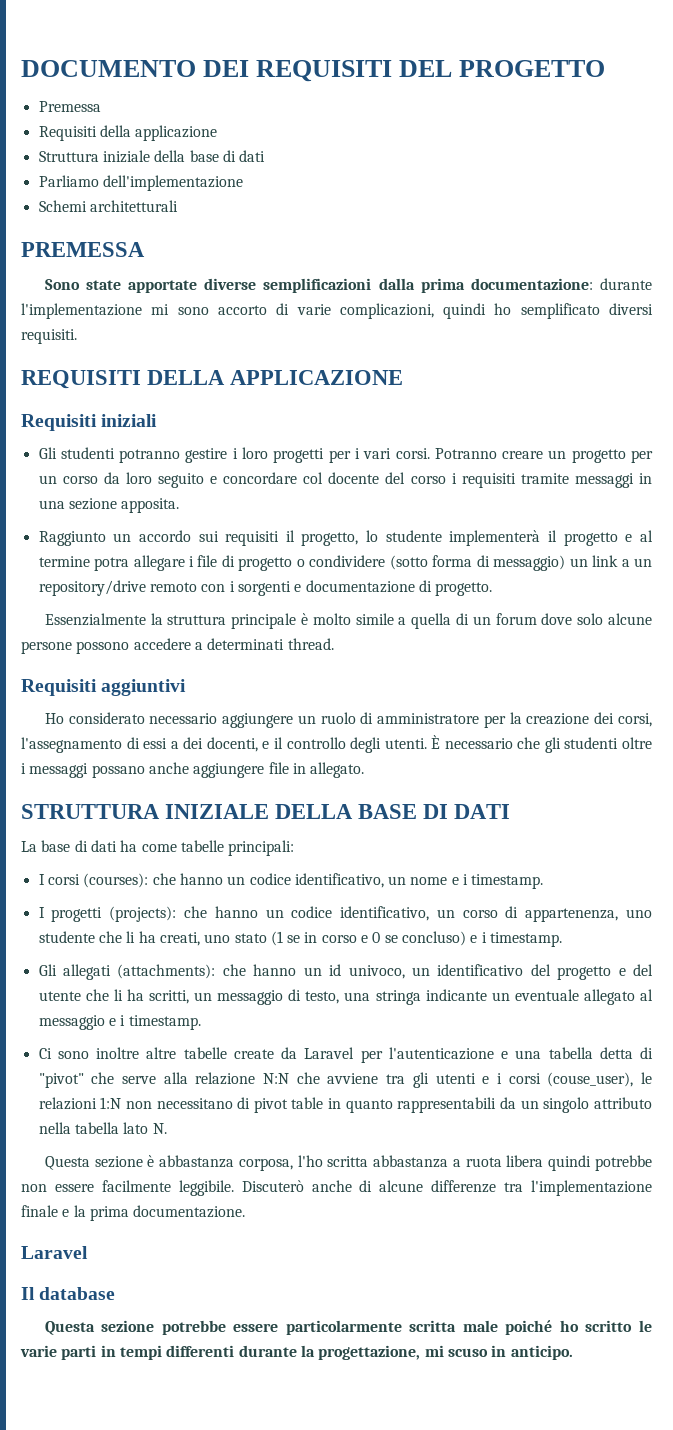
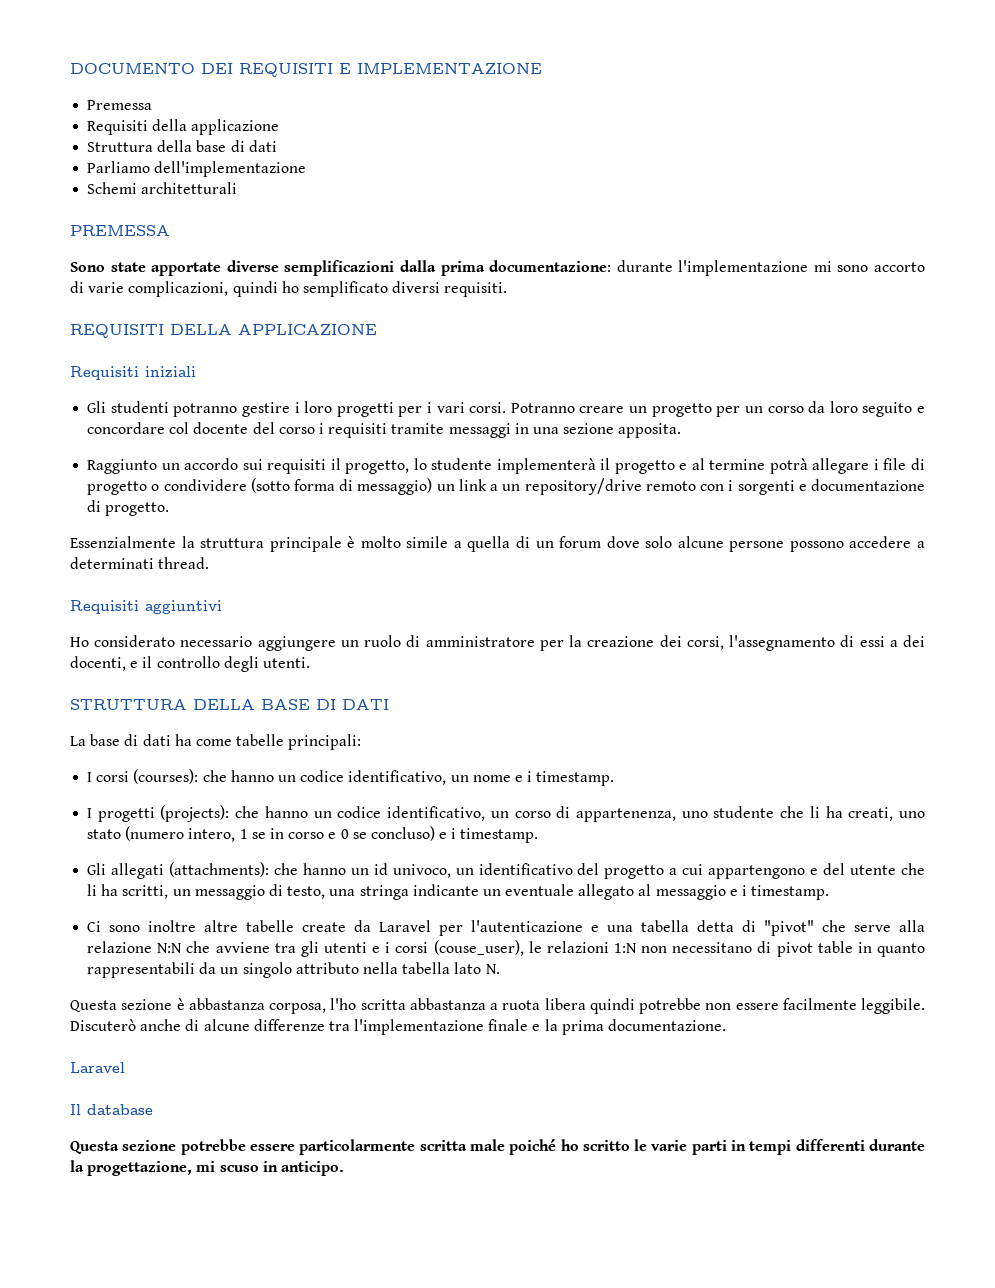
- DOCUMENTO DEI REQUISITI DEL PROGETTO
+ DOCUMENTO DEI REQUISITI E IMPLEMENTAZIONE
- Struttura iniziale della base di dati
+ Struttura della base di dati
- Raggiunto un accordo sui requisiti il progetto, lo studente implementerà il progetto e al termine potra allegare i file di progetto o condividere (sotto forma di messaggio) un link a un repository/drive remoto con i sorgenti e documentazione di progetto.
+ Raggiunto un accordo sui requisiti il progetto, lo studente implementerà il progetto e al termine potrà allegare i file di progetto o condividere (sotto forma di messaggio) un link a un repository/drive remoto con i sorgenti e documentazione di progetto.
- È necessario che gli studenti oltre i messaggi possano anche aggiungere file in allegato.
- STRUTTURA INIZIALE DELLA BASE DI DATI
+ STRUTTURA DELLA BASE DI DATI
- I progetti (projects): che hanno un codice identificativo, un corso di appartenenza, uno studente che li ha creati, uno stato (1 se in corso e 0 se concluso) e i timestamp.
+ I progetti (projects): che hanno un codice identificativo, un corso di appartenenza, uno studente che li ha creati, uno stato (numero intero, 1 se in corso e 0 se concluso) e i timestamp.
- Gli allegati (attachments): che hanno un id univoco, un identificativo del progetto e del utente che li ha scritti, un messaggio di testo, una stringa indicante un eventuale allegato al messaggio e i timestamp.
+ Gli allegati (attachments): che hanno un id univoco, un identificativo del progetto a cui appartengono e del utente che li ha scritti, un messaggio di testo, una stringa indicante un eventuale allegato al messaggio e i timestamp.

